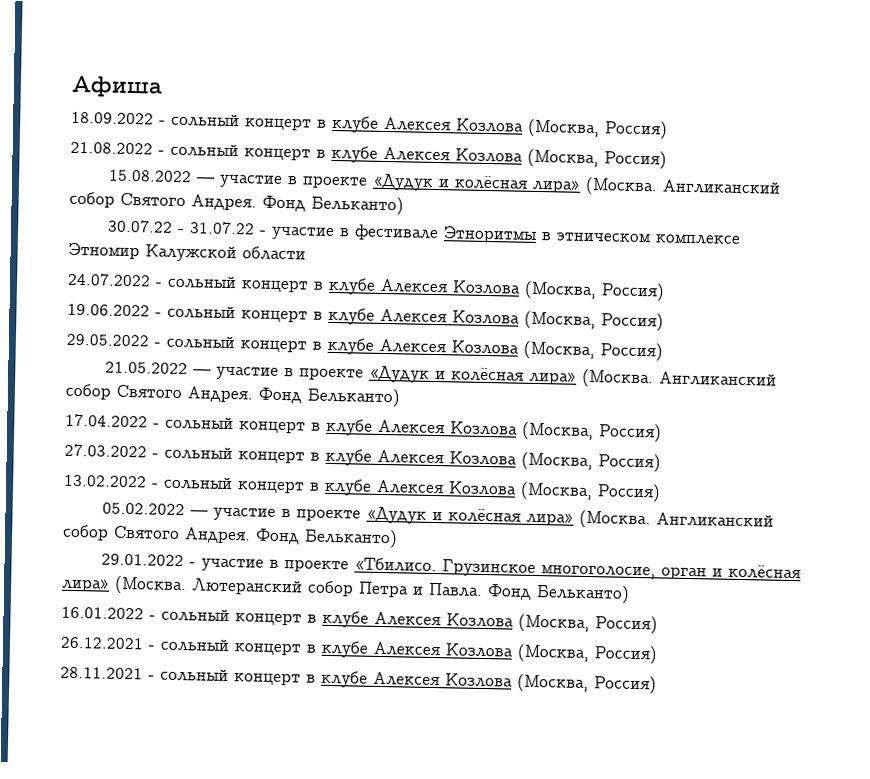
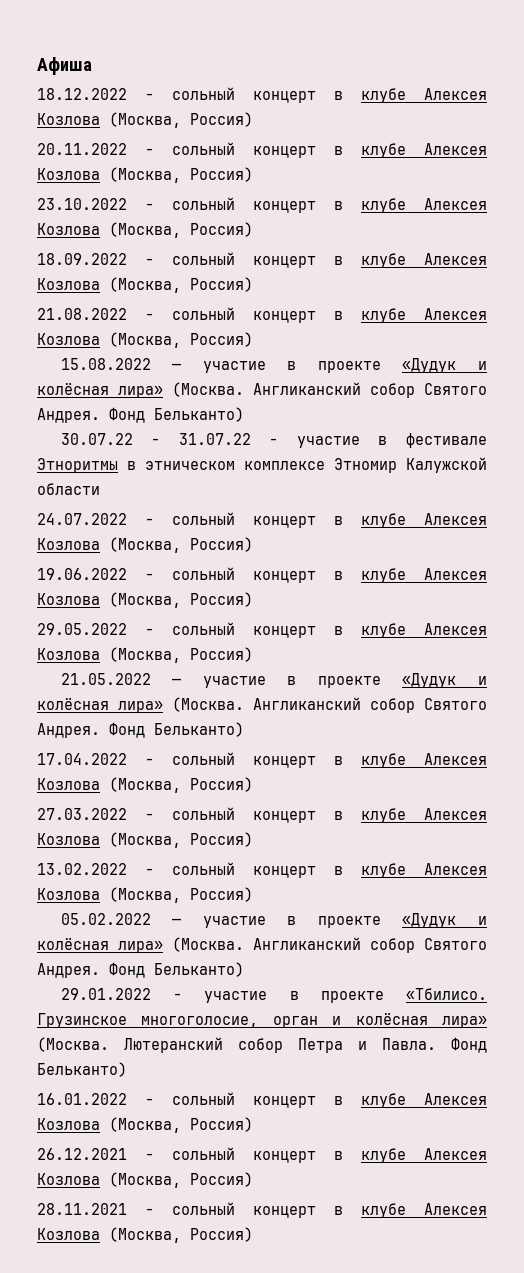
+ 18.12.2022 - сольный концерт в клубе Алексея Козлова (Москва, Россия)
+ 20.11.2022 - сольный концерт в клубе Алексея Козлова (Москва, Россия)
+ 23.10.2022 - сольный концерт в клубе Алексея Козлова (Москва, Россия)

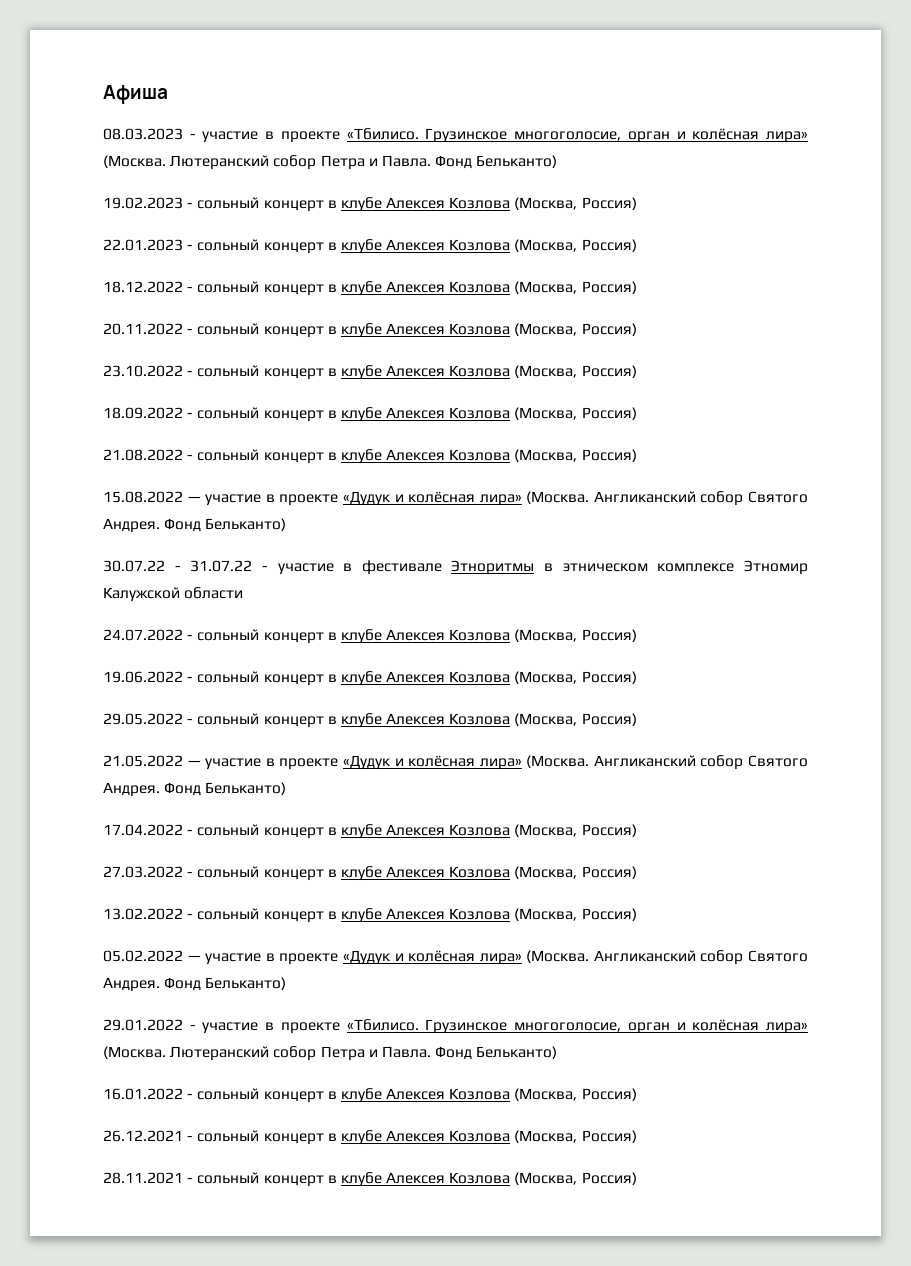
+ 08.03.2023 - участие в проекте «Тбилисо. Грузинское многоголосие, орган и колёсная лира» (Москва. Лютеранский собор Петра и Павла. Фонд Бельканто)
+ 19.02.2023 - сольный концерт в клубе Алексея Козлова (Москва, Россия)
+ 22.01.2023 - сольный концерт в клубе Алексея Козлова (Москва, Россия)

